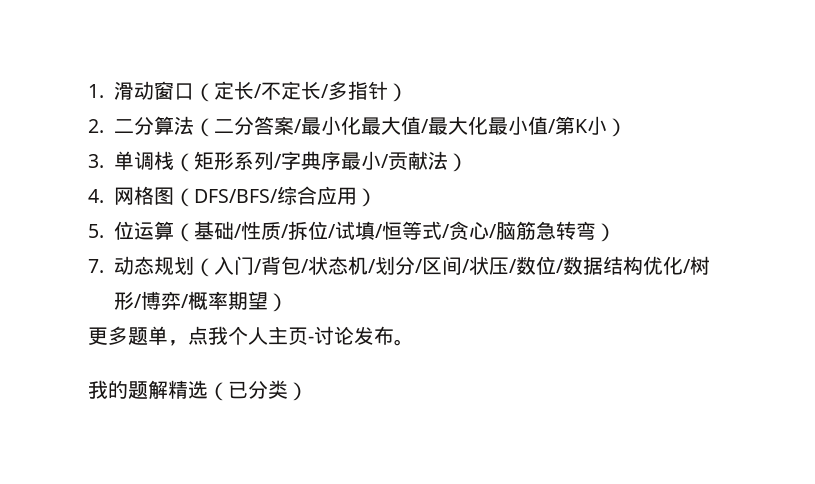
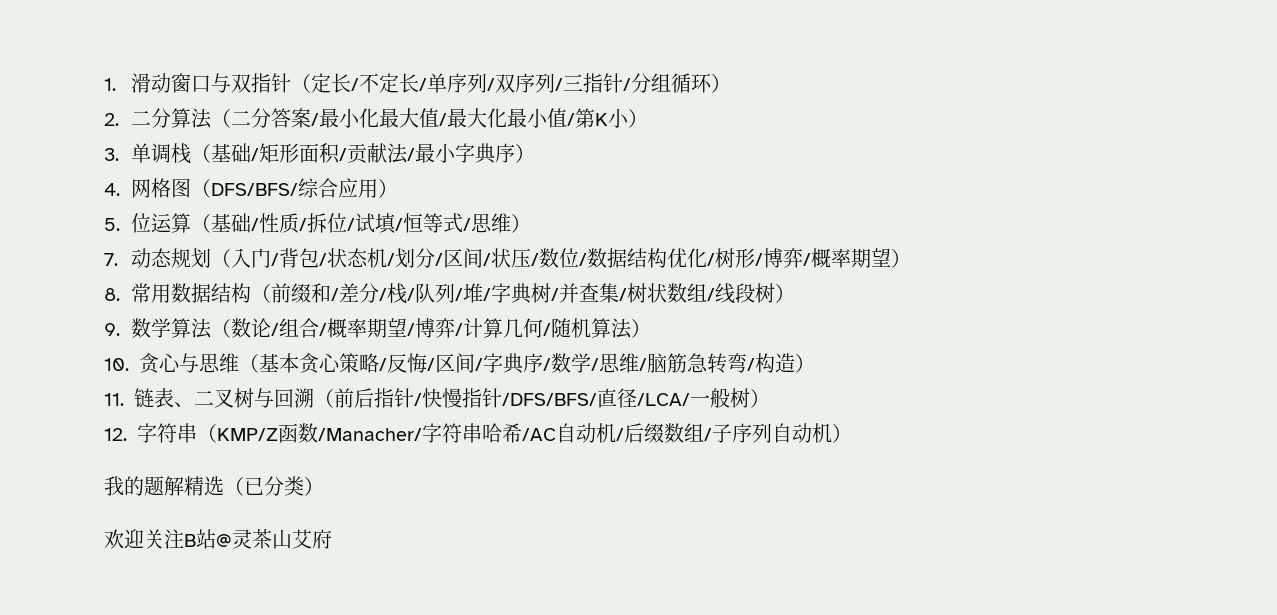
- 1.滑动窗口（定长/不定长/多指针）
+ 1.滑动窗口与双指针（定长/不定长/单序列/双序列/三指针/分组循环）
- 3.单调栈（矩形系列/字典序最小/贡献法）
+ 3.单调栈（基础/矩形面积/贡献法/最小字典序）
- 5.位运算（基础/性质/拆位/试填/恒等式/贪心/脑筋急转弯）
+ 5.位运算（基础/性质/拆位/试填/恒等式/思维）
- 更多题单，点我个人主页-讨论发布。
+ 8.常用数据结构（前缀和/差分/栈/队列/堆/字典树/并查集/树状数组/线段树）
+ 9.数学算法（数论/组合/概率期望/博弈/计算几何/随机算法）
+ 10.贪心与思维（基本贪心策略/反悔/区间/字典序/数学/思维/脑筋急转弯/构造）
+ 11.链表、二叉树与回溯（前后指针/快慢指针/DFS/BFS/直径/LCA/一般树）
+ 12.字符串（KMP/Z函数/Manacher/字符串哈希/AC自动机/后缀数组/子序列自动机）
+ 欢迎关注B站@灵茶山艾府

